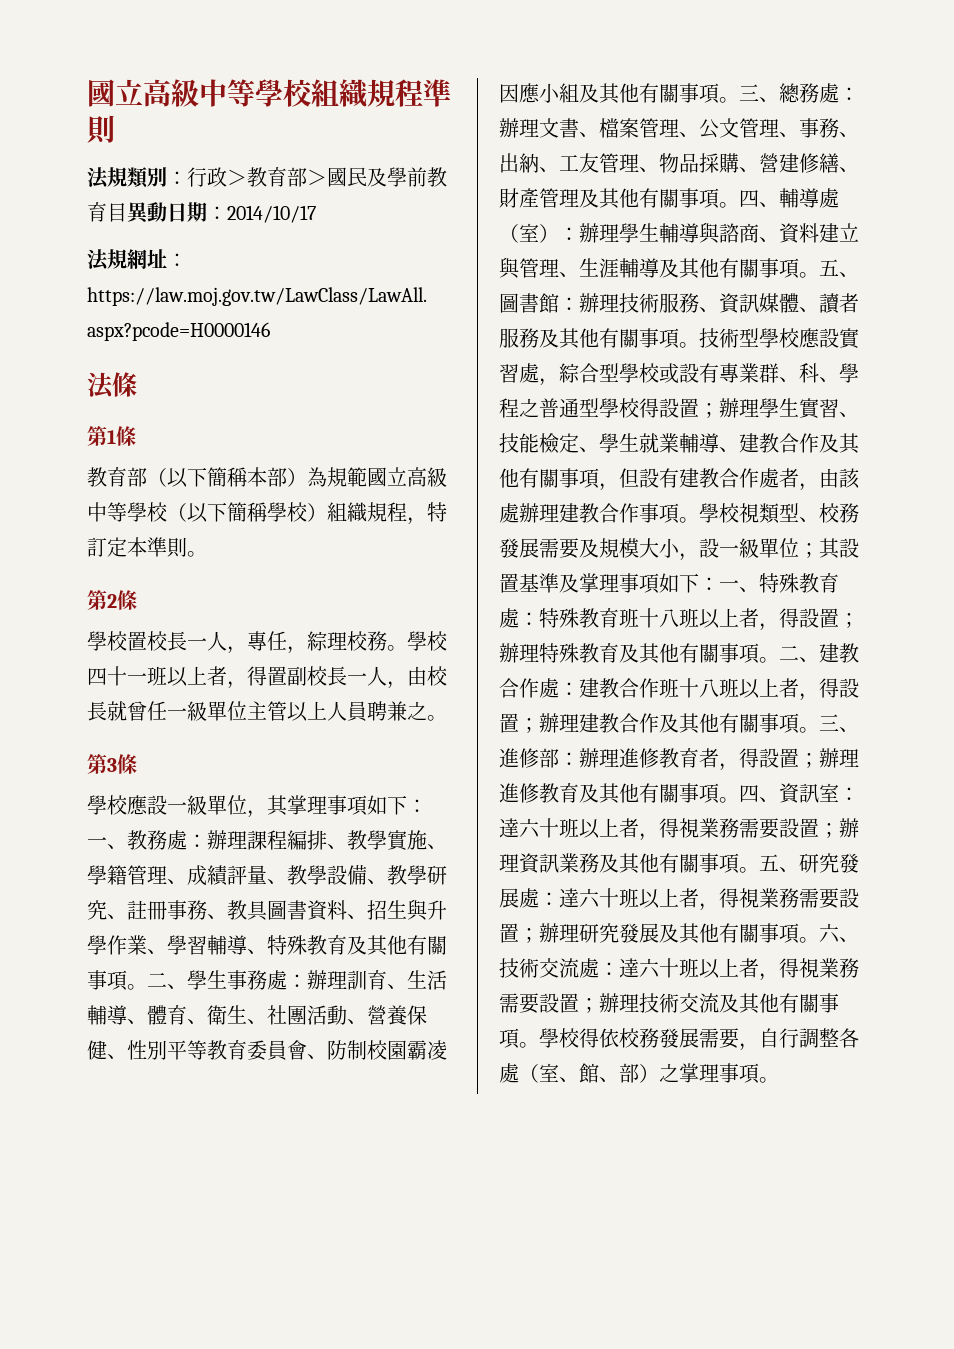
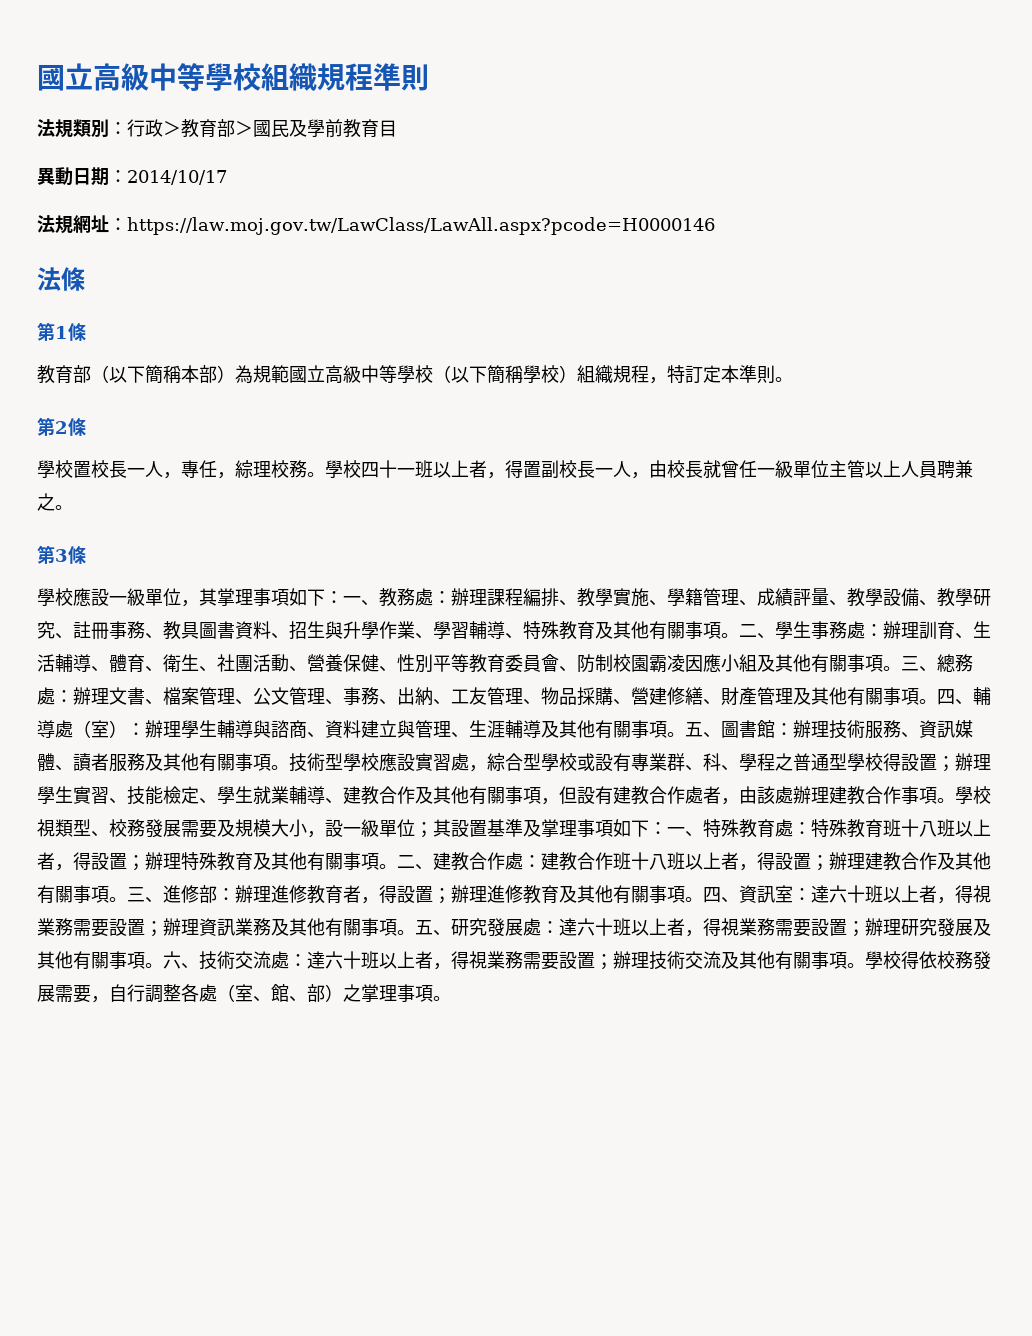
- 法規類別：行政＞教育部＞國民及學前教育目異動日期：2014/10/17
+ 法規類別：行政＞教育部＞國民及學前教育目
+ 異動日期：2014/10/17

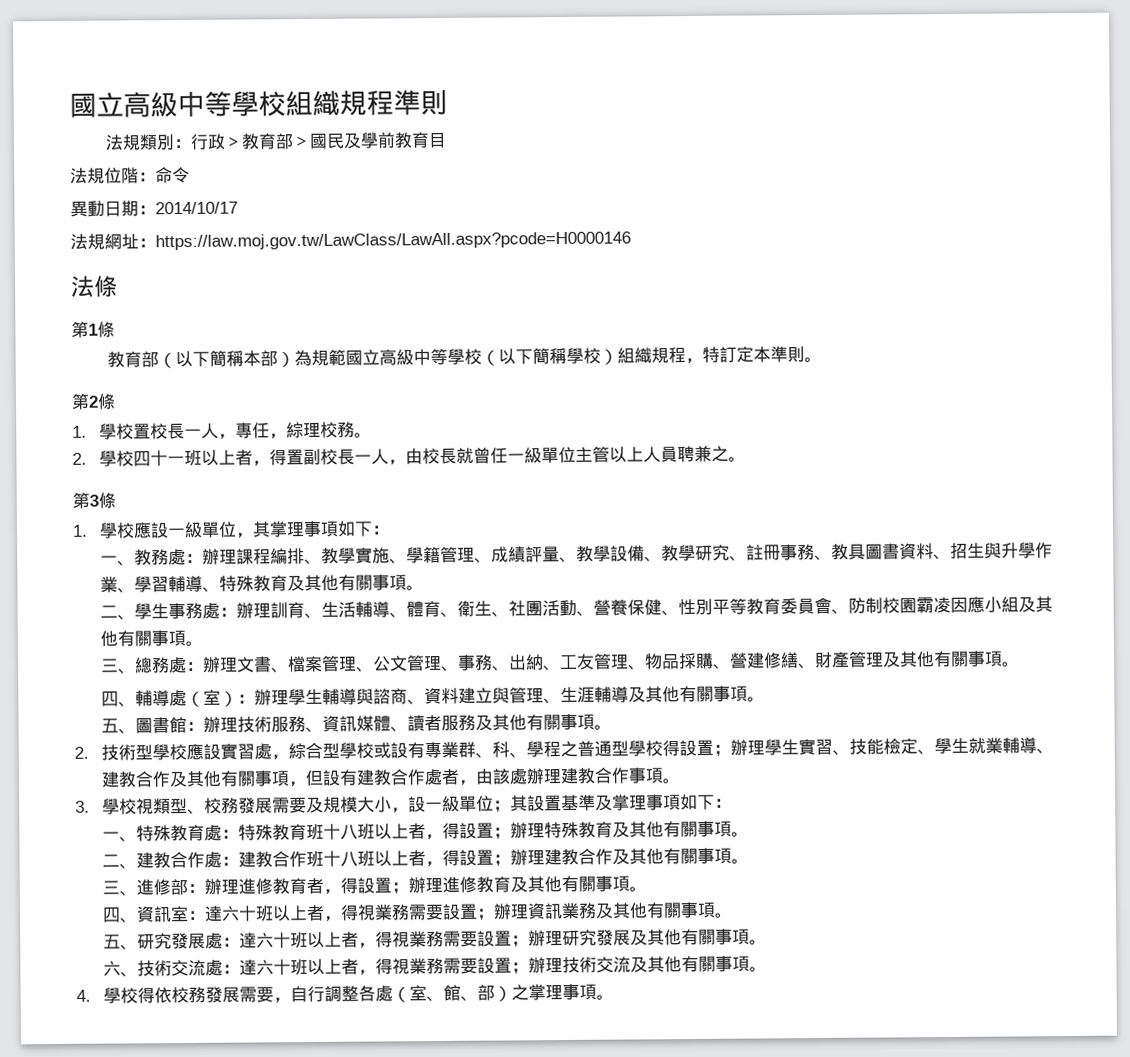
+ 法規位階：命令
- 學校置校長一人，專任，綜理校務。學校四十一班以上者，得置副校長一人，由校長就曾任一級單位主管以上人員聘兼之。
+ 1.學校置校長一人，專任，綜理校務。
+ 2.學校四十一班以上者，得置副校長一人，由校長就曾任一級單位主管以上人員聘兼之。
- 學校應設一級單位，其掌理事項如下：一、教務處：
+ 1.學校應設一級單位，其掌理事項如下：
+ 一、教務處：
- 辦理課程編排、教學實施、學籍管理、成績評量、教學設備、教學研究、註冊事務、教具圖書資料、招生與升學作業、學習輔導、特殊教育及其他有關事項。二、學生事務處：
+ 辦理課程編排、教學實施、學籍管理、成績評量、教學設備、教學研究、註冊事務、教具圖書資料、招生與升學作業、學習輔導、特殊教育及其他有關事項。
+ 二、學生事務處：
- 辦理訓育、生活輔導、體育、衛生、社團活動、營養保健、性別平等教育委員會、防制校園霸凌因應小組及其他有關事項。三、總務處：
+ 辦理訓育、生活輔導、體育、衛生、社團活動、營養保健、性別平等教育委員會、防制校園霸凌因應小組及其他有關事項。
+ 三、總務處：
- 辦理文書、檔案管理、公文管理、事務、出納、工友管理、物品採購、營建修繕、財產管理及其他有關事項。四、輔導處（室）：
+ 辦理文書、檔案管理、公文管理、事務、出納、工友管理、物品採購、營建修繕、財產管理及其他有關事項。
+ 四、輔導處（室）：
- 辦理學生輔導與諮商、資料建立與管理、生涯輔導及其他有關事項。五、圖書館：
+ 辦理學生輔導與諮商、資料建立與管理、生涯輔導及其他有關事項。
+ 五、圖書館：
- 辦理技術服務、資訊媒體、讀者服務及其他有關事項。技術型學校應設實習處，綜合型學校或設有專業群、科、學程之普通型學校得設置；
+ 辦理技術服務、資訊媒體、讀者服務及其他有關事項。
+ 2.技術型學校應設實習處，綜合型學校或設有專業群、科、學程之普通型學校得設置；
- 辦理學生實習、技能檢定、學生就業輔導、建教合作及其他有關事項，但設有建教合作處者，由該處辦理建教合作事項。學校視類型、校務發展需要及規模大小，設一級單位；
+ 辦理學生實習、技能檢定、學生就業輔導、建教合作及其他有關事項，但設有建教合作處者，由該處辦理建教合作事項。
+ 3.學校視類型、校務發展需要及規模大小，設一級單位；
- 其設置基準及掌理事項如下：一、特殊教育處：
+ 其設置基準及掌理事項如下：
+ 一、特殊教育處：
- 辦理特殊教育及其他有關事項。二、建教合作處：
+ 辦理特殊教育及其他有關事項。
+ 二、建教合作處：
- 辦理建教合作及其他有關事項。三、進修部：
+ 辦理建教合作及其他有關事項。
+ 三、進修部：
- 辦理進修教育及其他有關事項。四、資訊室：
+ 辦理進修教育及其他有關事項。
+ 四、資訊室：
- 辦理資訊業務及其他有關事項。五、研究發展處：
+ 辦理資訊業務及其他有關事項。
+ 五、研究發展處：
- 辦理研究發展及其他有關事項。六、技術交流處：
+ 辦理研究發展及其他有關事項。
+ 六、技術交流處：
- 辦理技術交流及其他有關事項。學校得依校務發展需要，自行調整各處（室、館、部）之掌理事項。
+ 辦理技術交流及其他有關事項。
+ 4.學校得依校務發展需要，自行調整各處（室、館、部）之掌理事項。

